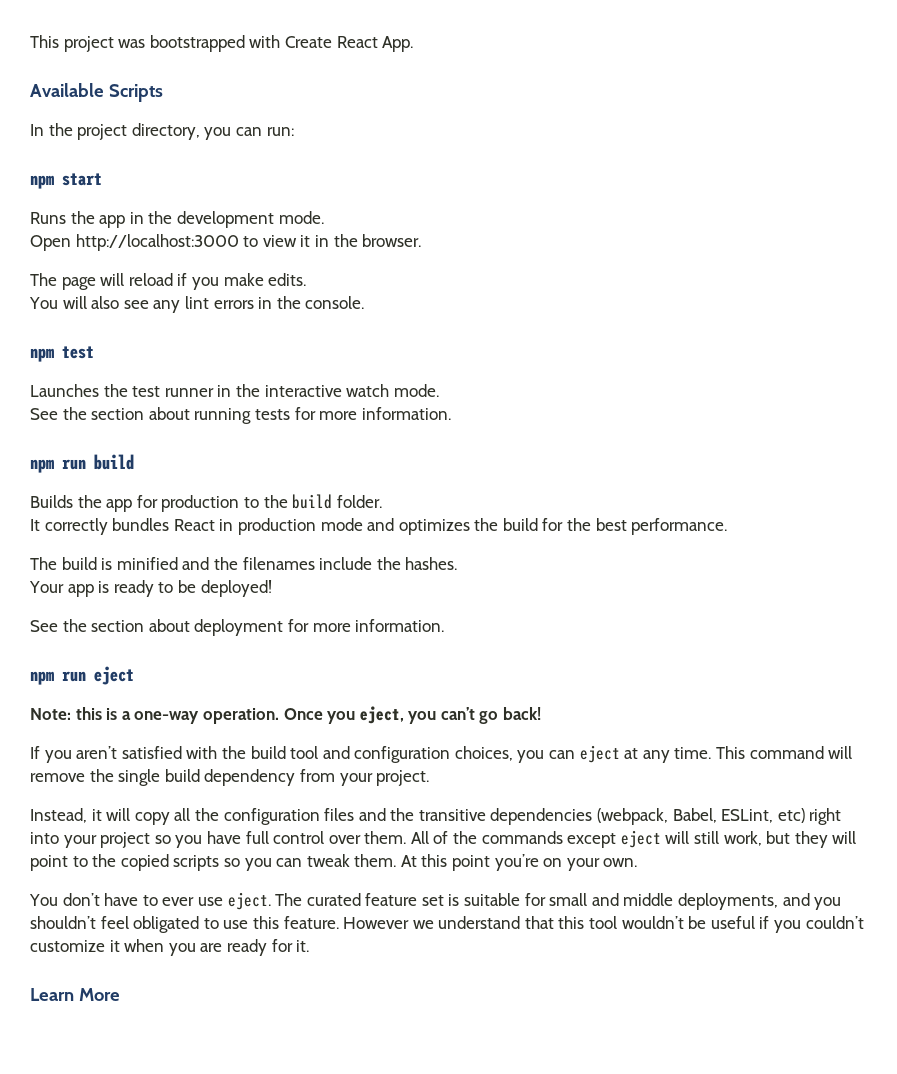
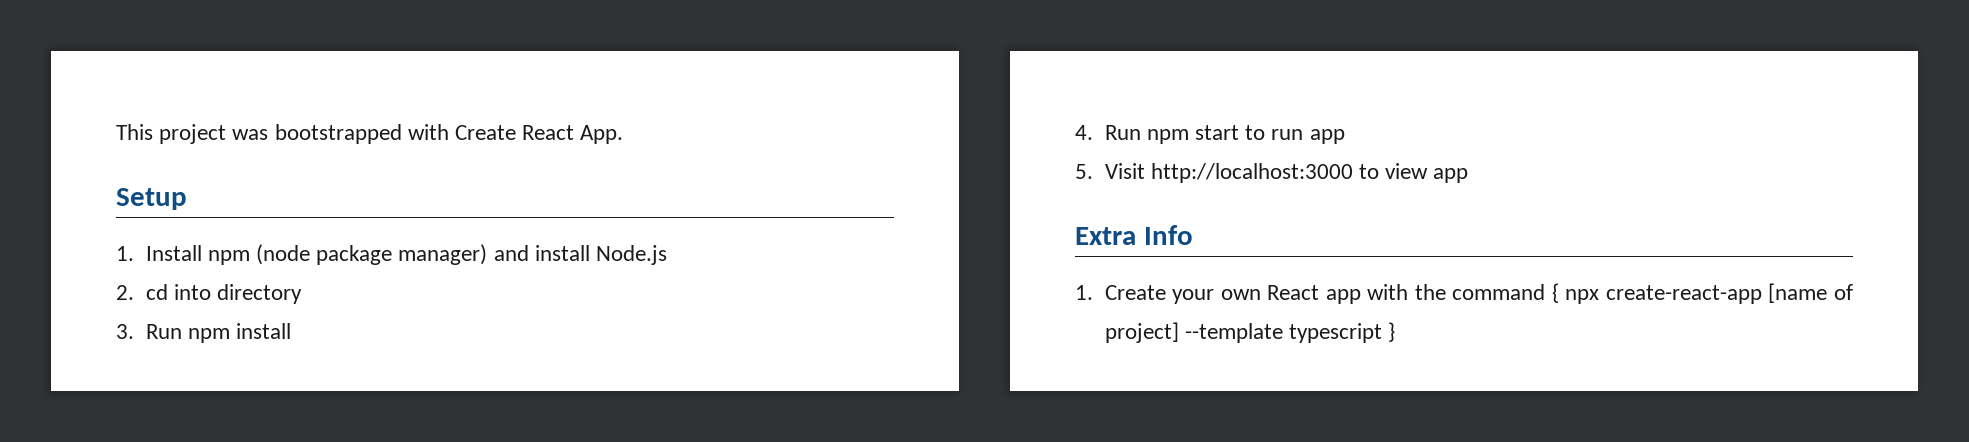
- Available Scripts
- In the project directory, you can run:
- npm start
- Runs the app in the development mode.
- Open http://localhost:3000 to view it in the browser.
- The page will reload if you make edits.
- You will also see any lint errors in the console.
- npm test
- Launches the test runner in the interactive watch mode.
- See the section about running tests for more information.
- npm run build
- Builds the app for production to the build folder.
- It correctly bundles React in production mode and optimizes the build for the best performance.
- The build is minified and the filenames include the hashes.
- Your app is ready to be deployed!
- See the section about deployment for more information.
- npm run eject
- Note: this is a one-way operation. Once you eject, you can’t go back!
- If you aren’t satisfied with the build tool and configuration choices, you can eject at any time. This command will remove the single build dependency from your project.
- Instead, it will copy all the configuration files and the transitive dependencies (webpack, Babel, ESLint, etc) right into your project so you have full control over them. All of the commands except eject will still work, but they will point to the copied scripts so you can tweak them. At this point you’re on your own.
- You don’t have to ever use eject. The curated feature set is suitable for small and middle deployments, and you shouldn’t feel obligated to use this feature. However we understand that this tool wouldn’t be useful if you couldn’t customize it when you are ready for it.
- Learn More
+ Setup
+ 1. Install npm (node package manager) and install Node.js
+ 2. cd into directory
+ 3. Run npm install
+ 4. Run npm start to run app
+ 5. Visit http://localhost:3000 to view app
+ Extra Info
+ 1. Create your own React app with the command { npx create-react-app [name of project] --template typescript }

